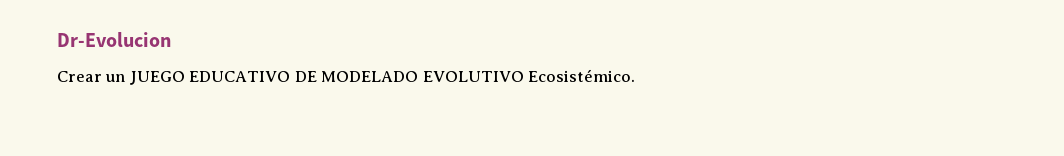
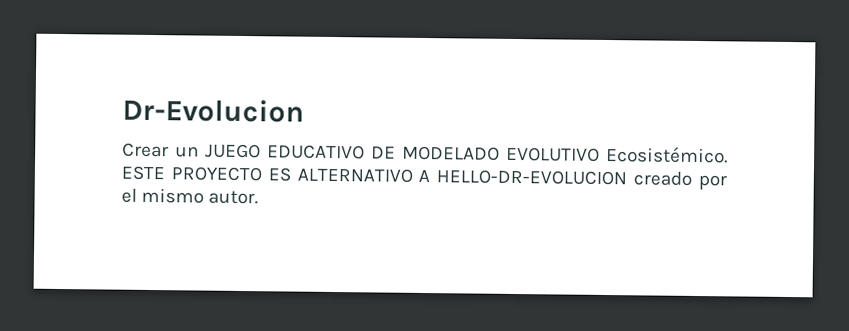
+ ESTE PROYECTO ES ALTERNATIVO A HELLO-DR-EVOLUCION creado por el mismo autor.

